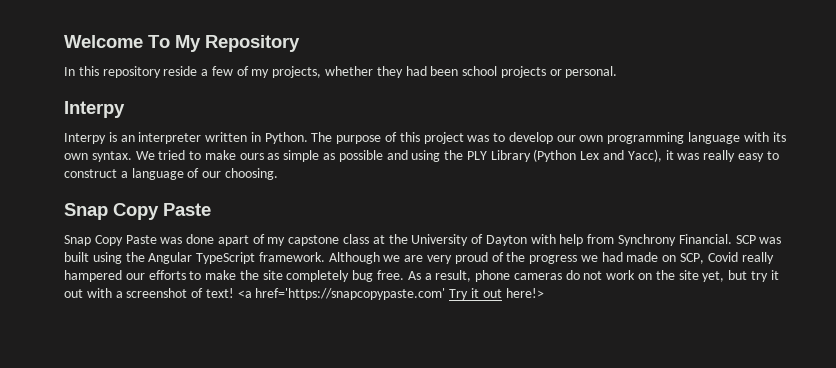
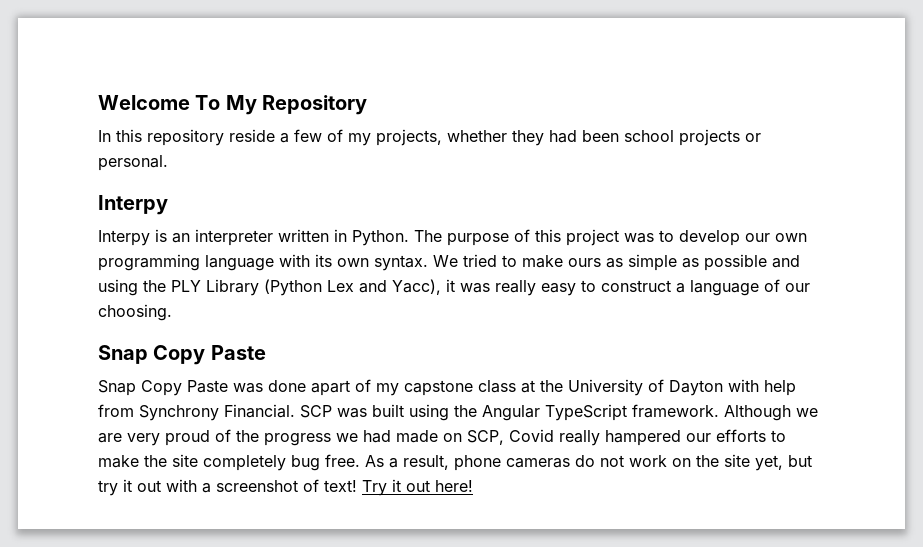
- <a href='https://snapcopypaste.com' Try it out here!>
+ Try it out here!

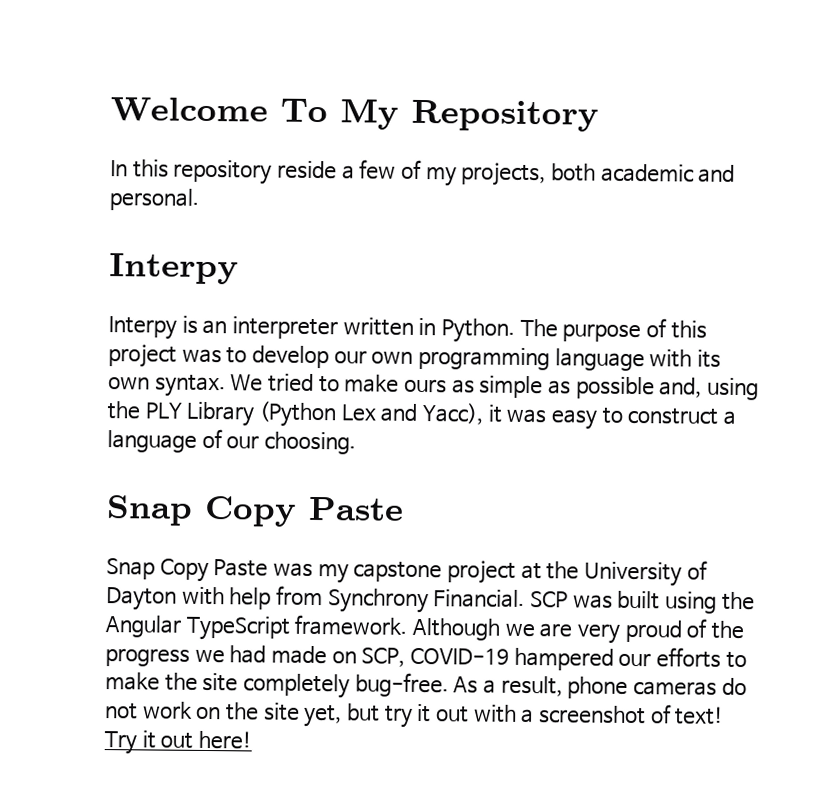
- In this repository reside a few of my projects, whether they had been school projects or personal.
+ In this repository reside a few of my projects, both academic and personal.
- We tried to make ours as simple as possible and using the PLY Library (Python Lex and Yacc), it was really easy to construct a language of our choosing.
+ We tried to make ours as simple as possible and, using the PLY Library (Python Lex and Yacc), it was easy to construct a language of our choosing.
- Snap Copy Paste was done apart of my capstone class at the University of Dayton with help from Synchrony Financial.
+ Snap Copy Paste was my capstone project at the University of Dayton with help from Synchrony Financial.
- Although we are very proud of the progress we had made on SCP, Covid really hampered our efforts to make the site completely bug free.
+ Although we are very proud of the progress we had made on SCP, COVID-19 hampered our efforts to make the site completely bug-free.

